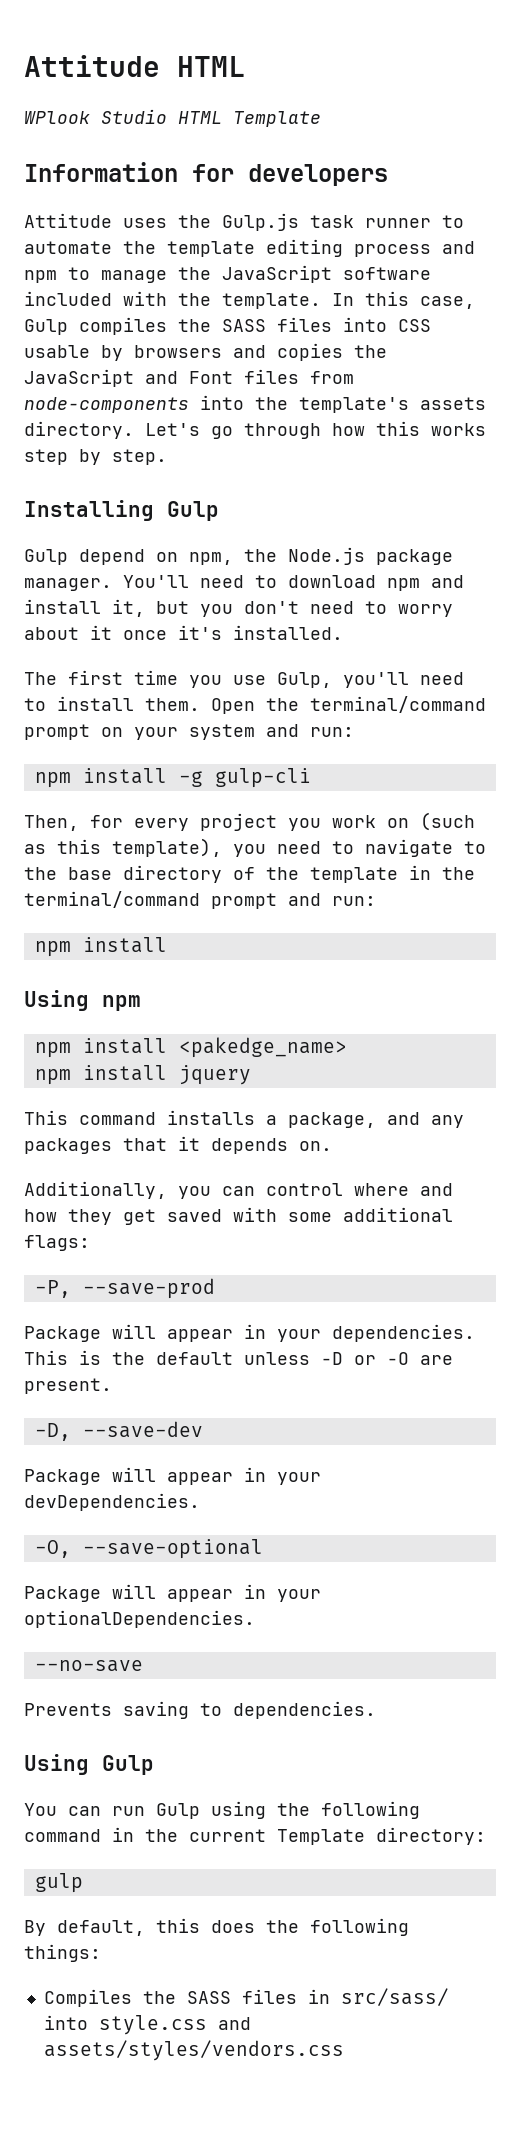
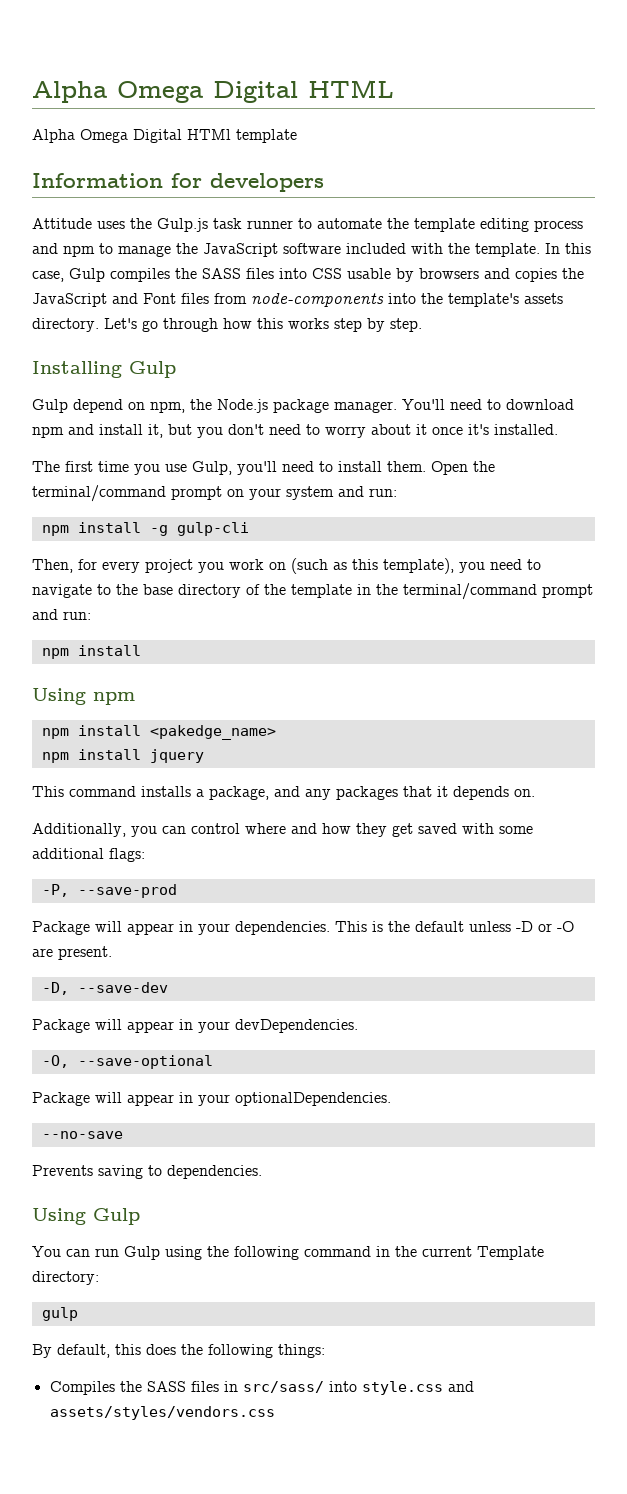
- Attitude HTML
- WPlook Studio HTML Template
+ Alpha Omega Digital HTML
+ Alpha Omega Digital HTMl template

